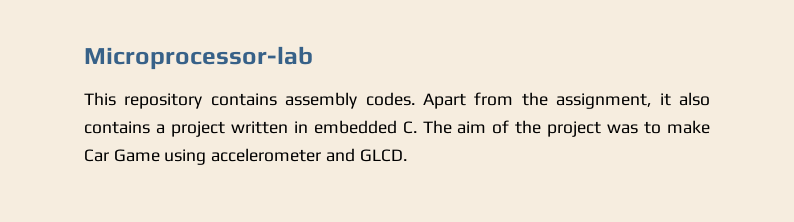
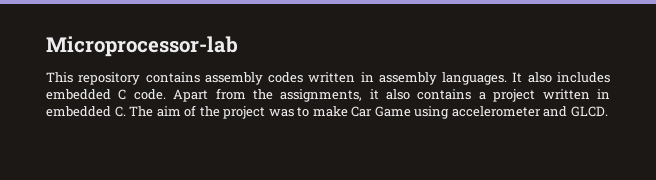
- This repository contains assembly codes.
+ This repository contains assembly codes written in assembly languages. It also includes embedded C code.
- Apart from the assignment, it also contains a project written in embedded C. The aim of the project was to make Car Game using accelerometer and GLCD.
+ Apart from the assignments, it also contains a project written in embedded C. The aim of the project was to make Car Game using accelerometer and GLCD.

